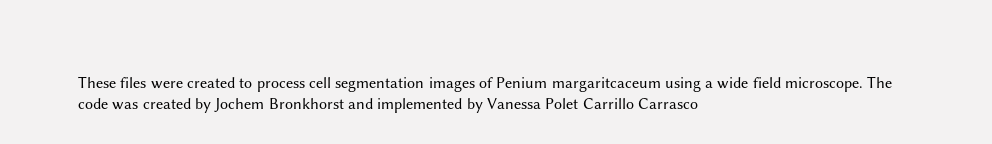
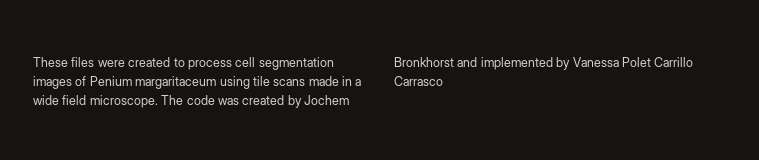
- These files were created to process cell segmentation images of Penium margaritcaceum using a wide field microscope.
+ These files were created to process cell segmentation images of Penium margaritaceum using tile scans made in a wide field microscope.

